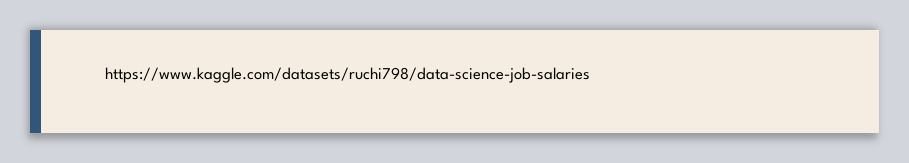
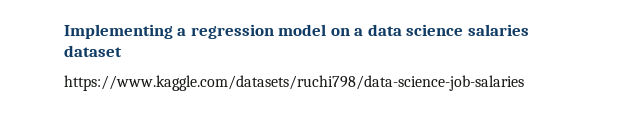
+ Implementing a regression model on a data science salaries dataset

